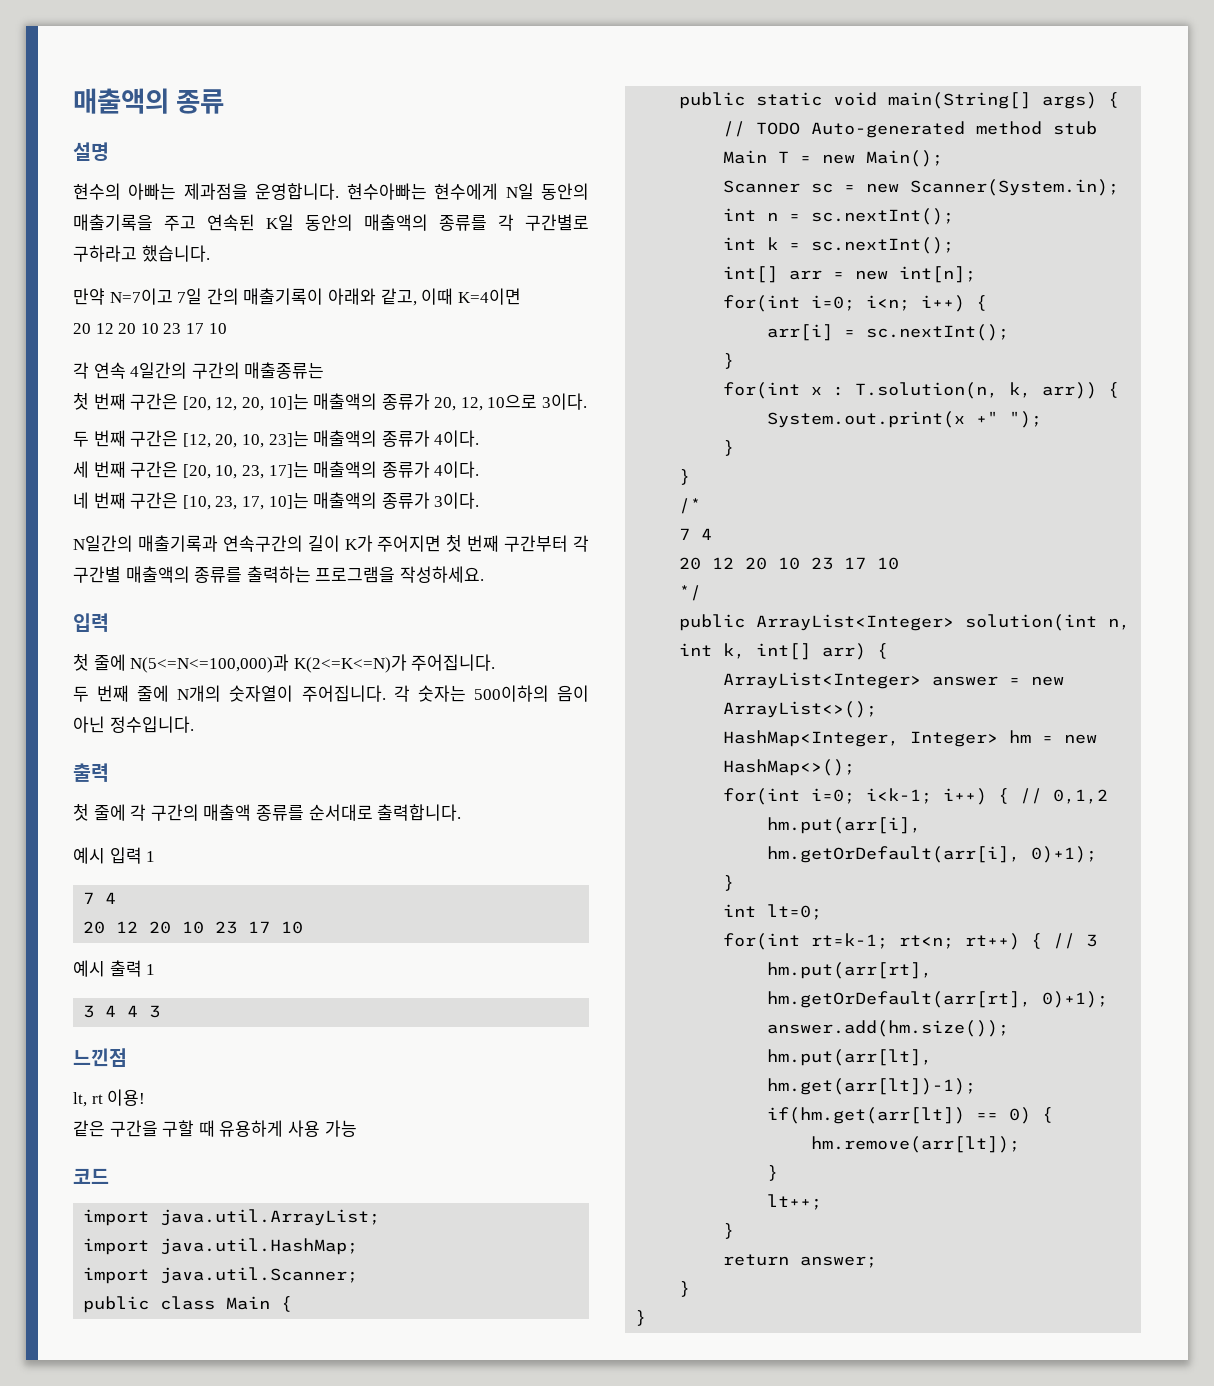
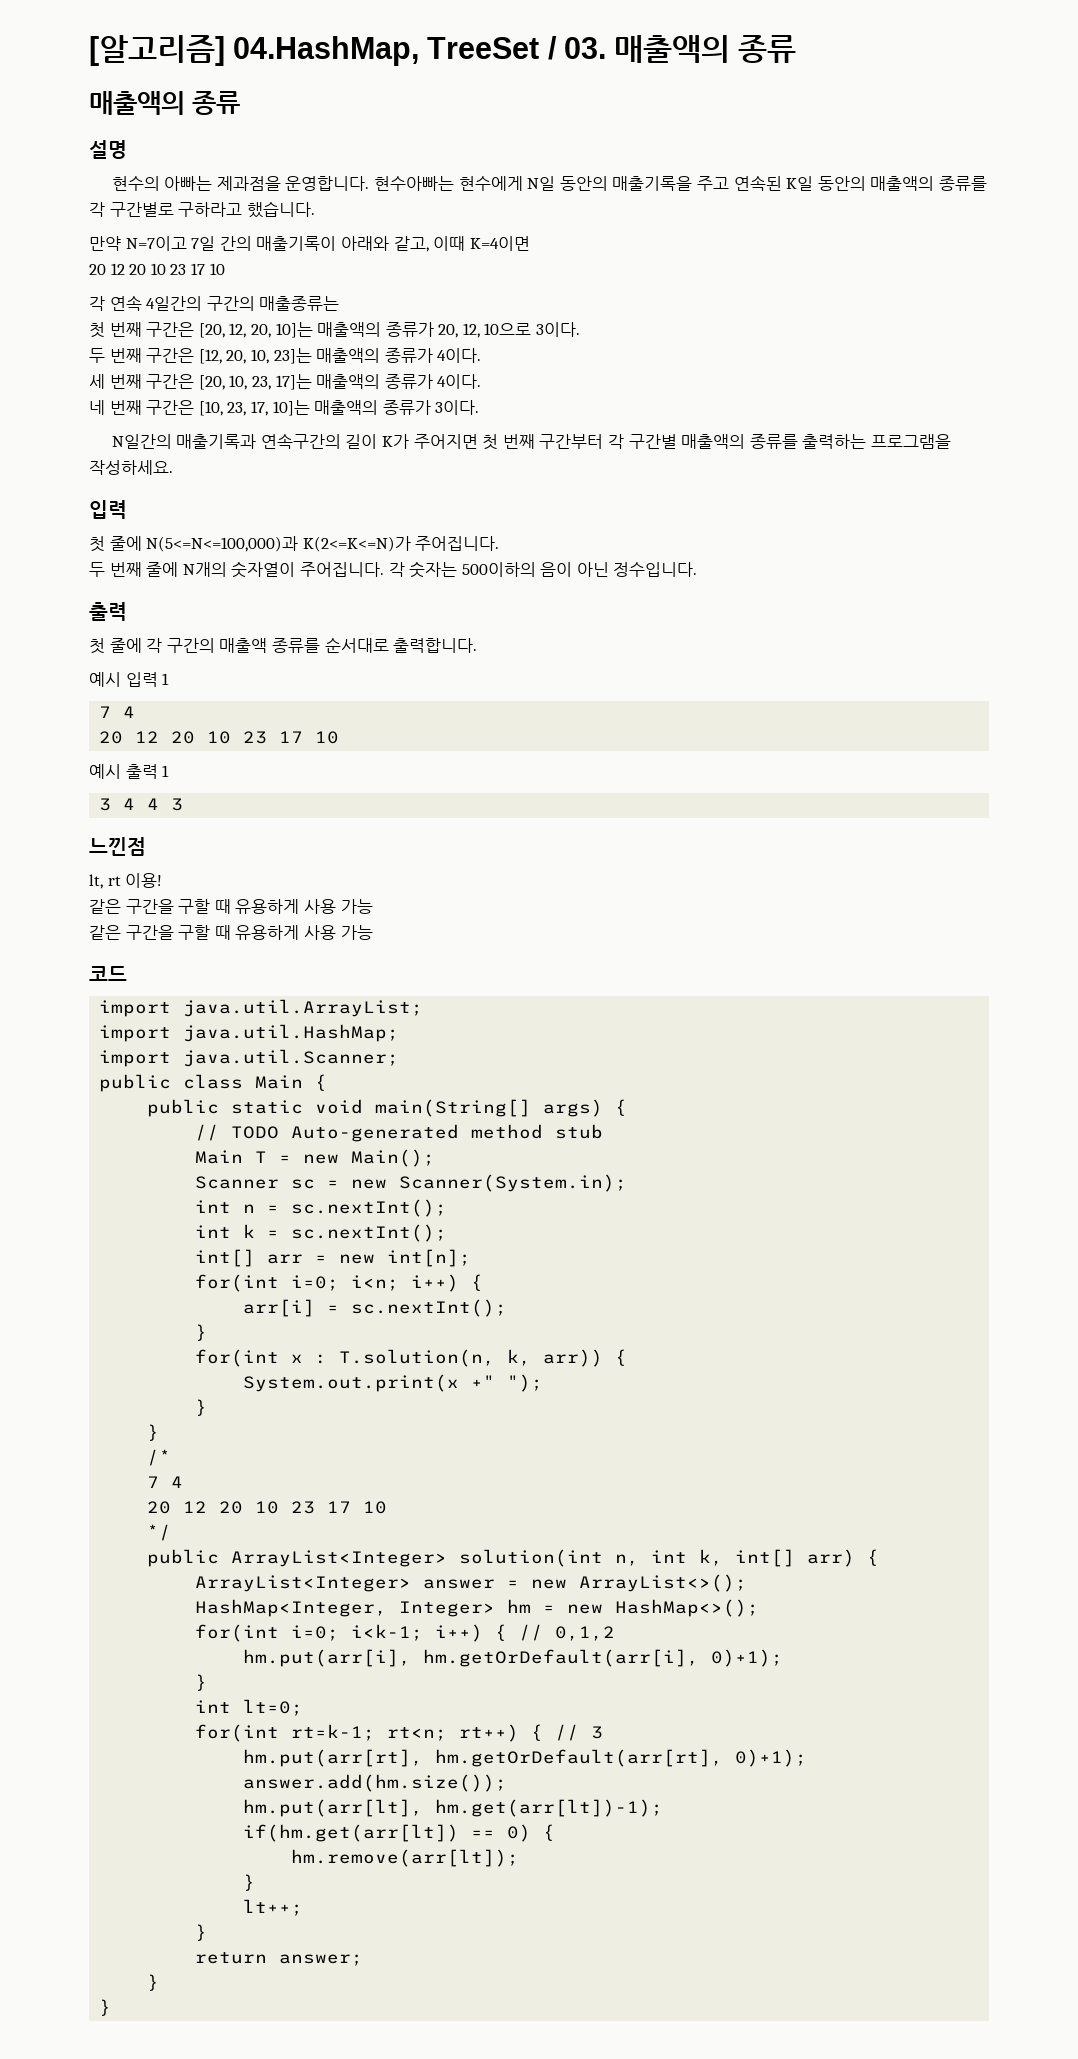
+ [알고리즘] 04.HashMap, TreeSet / 03. 매출액의 종류
  lt, rt 이용!
+ 같은 구간을 구할 때 유용하게 사용 가능

